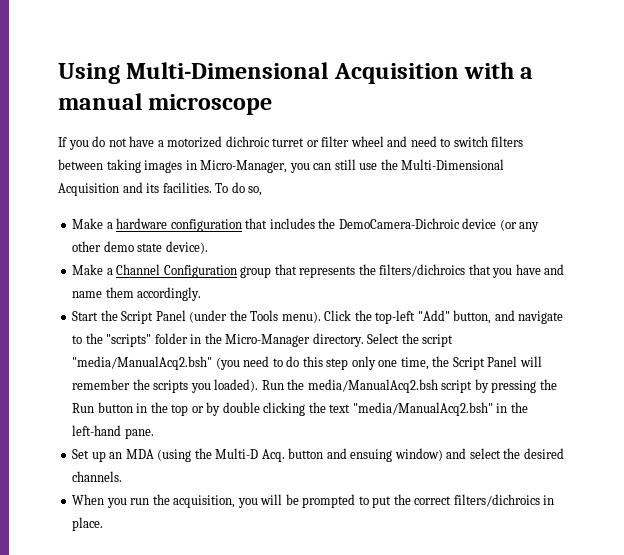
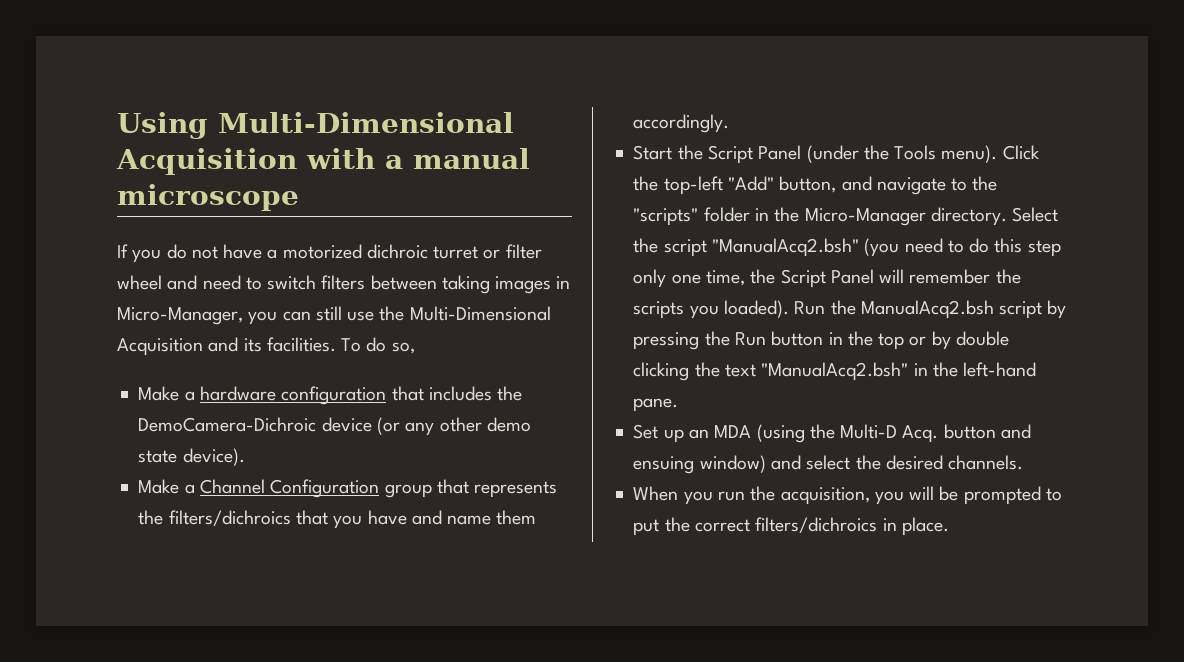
- Select the script "media/ManualAcq2.bsh" (you need to do this step only one time, the Script Panel will remember the scripts you loaded).
+ Select the script "ManualAcq2.bsh" (you need to do this step only one time, the Script Panel will remember the scripts you loaded).
- Run the media/ManualAcq2.bsh script by pressing the Run button in the top or by double clicking the text "media/ManualAcq2.bsh" in the left-hand pane.
+ Run the ManualAcq2.bsh script by pressing the Run button in the top or by double clicking the text "ManualAcq2.bsh" in the left-hand pane.

